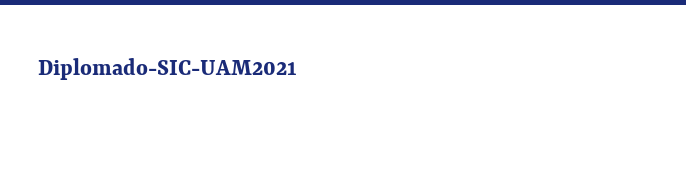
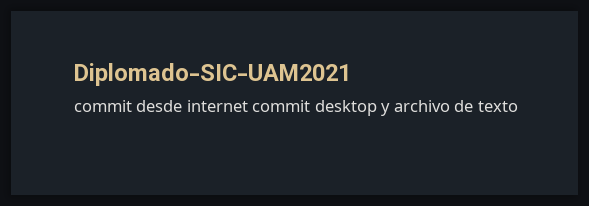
+ commit desde internet commit desktop y archivo de texto

